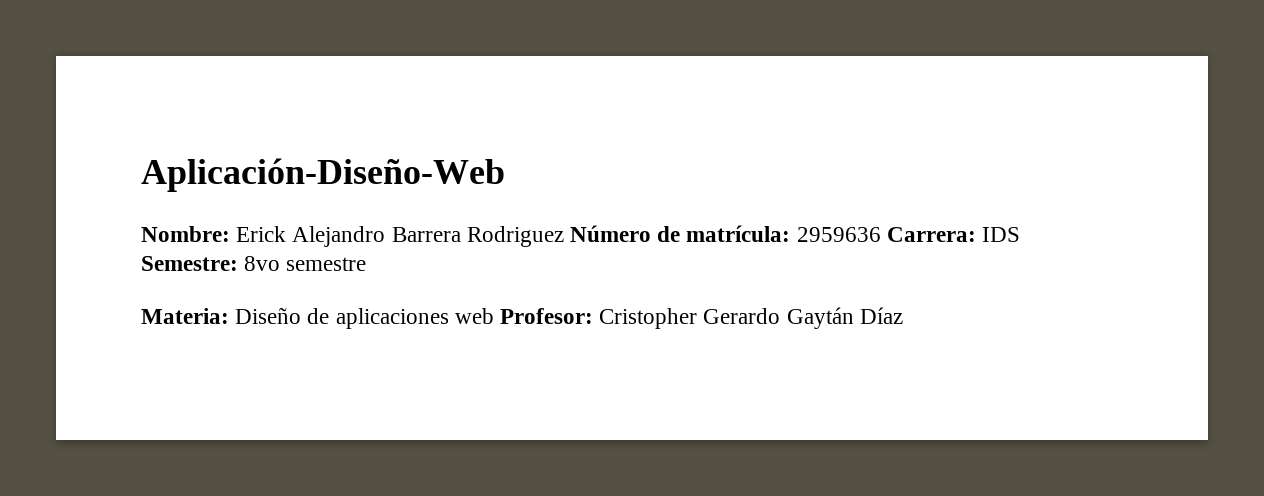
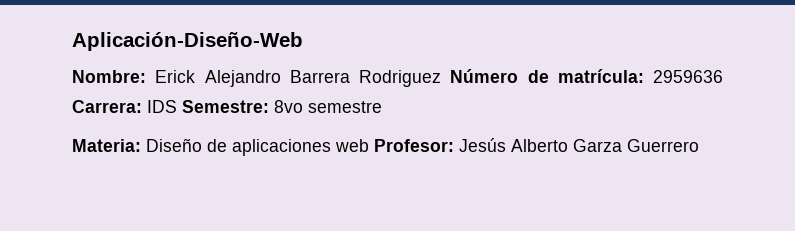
- Materia: Diseño de aplicaciones web Profesor: Cristopher Gerardo Gaytán Díaz
+ Materia: Diseño de aplicaciones web Profesor: Jesús Alberto Garza Guerrero

